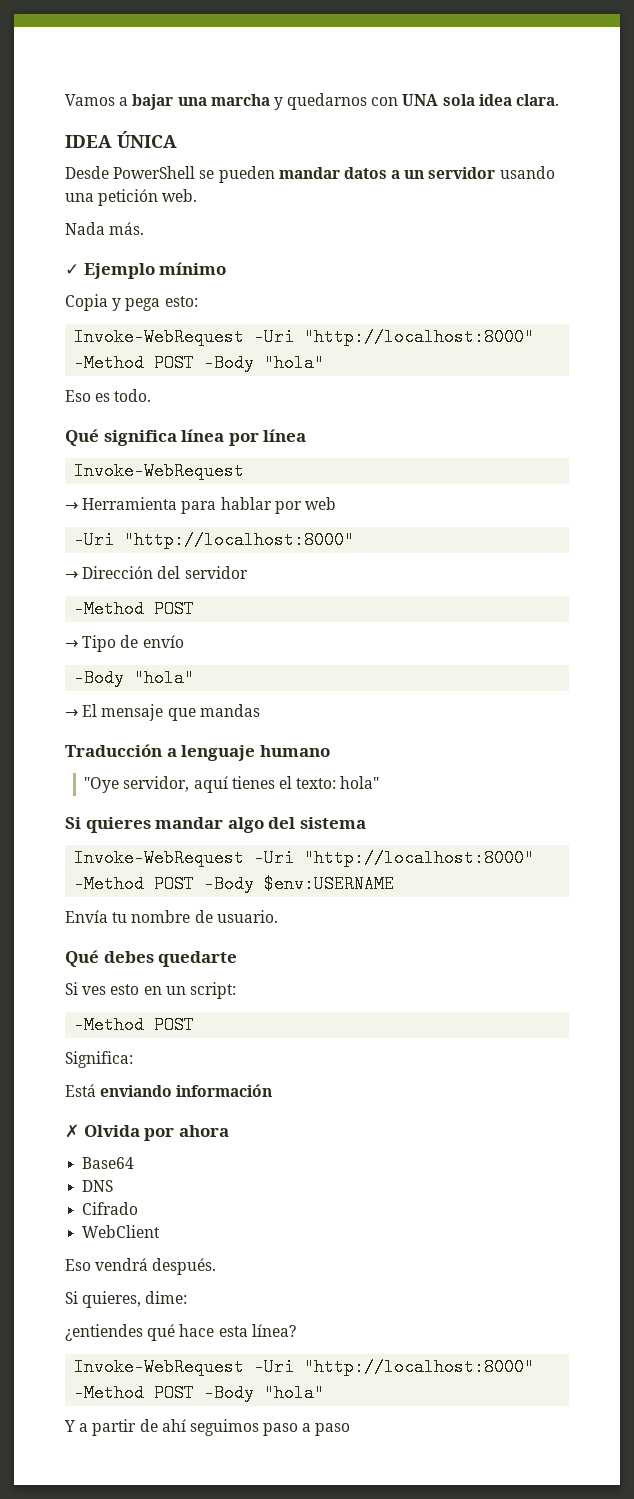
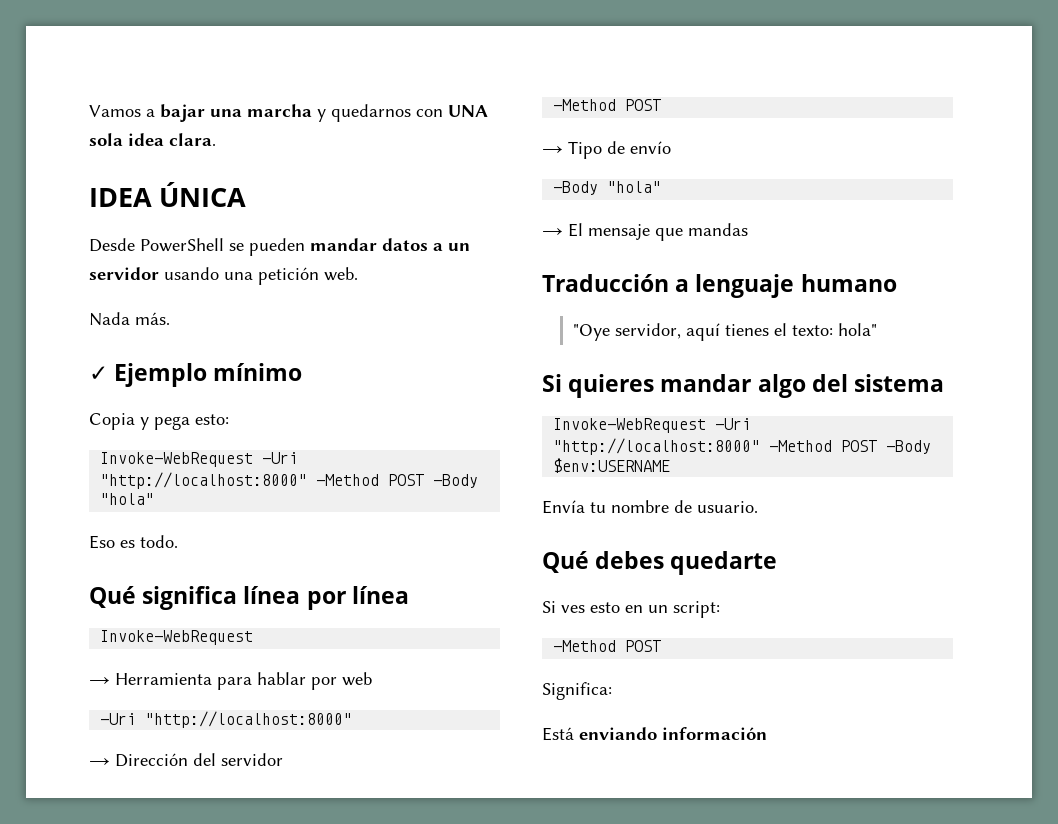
- ✗ Olvida por ahora
- Base64
- DNS
- Cifrado
- WebClient
- Eso vendrá después.
- Si quieres, dime:
- ¿entiendes qué hace esta línea?
- Invoke-WebRequest -Uri "http://localhost:8000" -Method POST -Body "hola"
- Y a partir de ahí seguimos paso a paso

